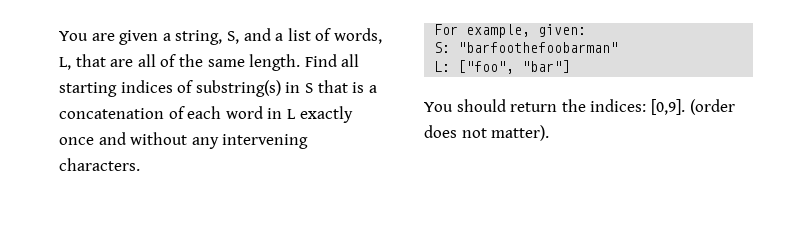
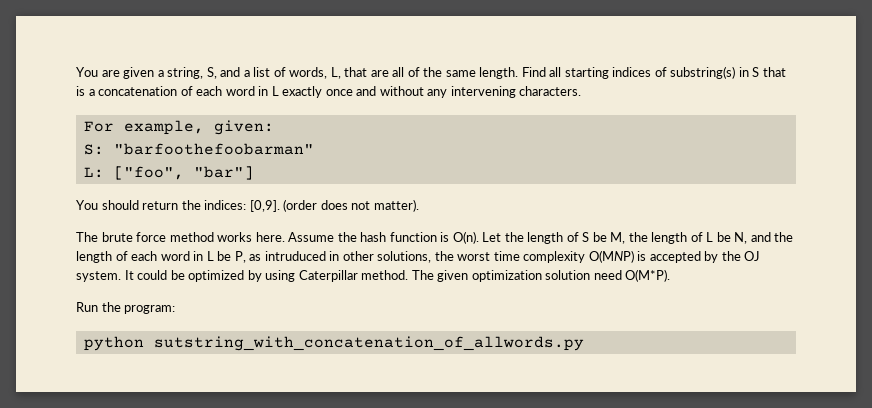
+ The brute force method works here. Assume the hash function is O(n). Let the length of S be M, the length of L be N, and the length of each word in L be P, as intruduced in other solutions, the worst time complexity O(MNP) is accepted by the OJ system. It could be optimized by using Caterpillar method. The given optimization solution need O(M*P).
+ Run the program:
+ python sutstring_with_concatenation_of_allwords.py

